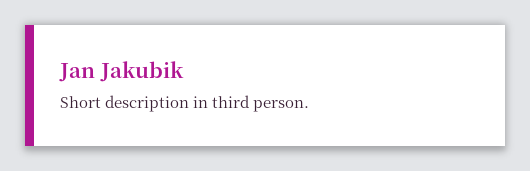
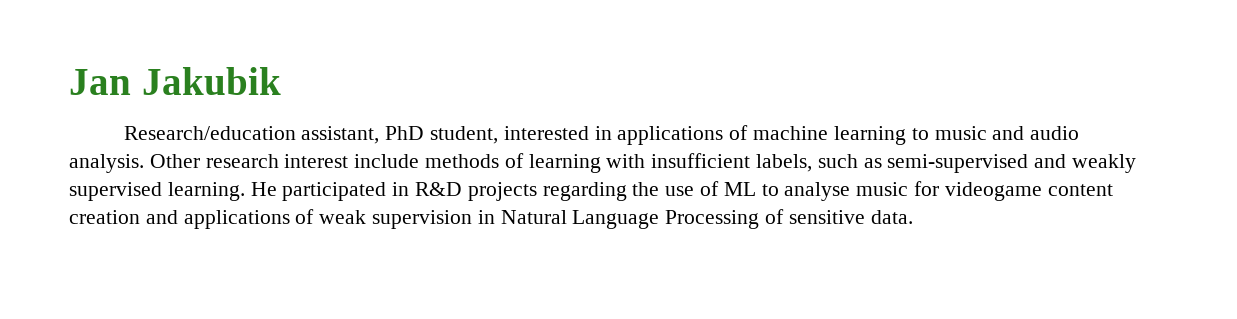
- Short description in third person.
+ Research/education assistant, PhD student, interested in applications of machine learning to music and audio analysis. Other research interest include methods of learning with insufficient labels, such as semi-supervised and weakly supervised learning. He participated in R&D projects regarding the use of ML to analyse music for videogame content creation and applications of weak supervision in Natural Language Processing of sensitive data.

